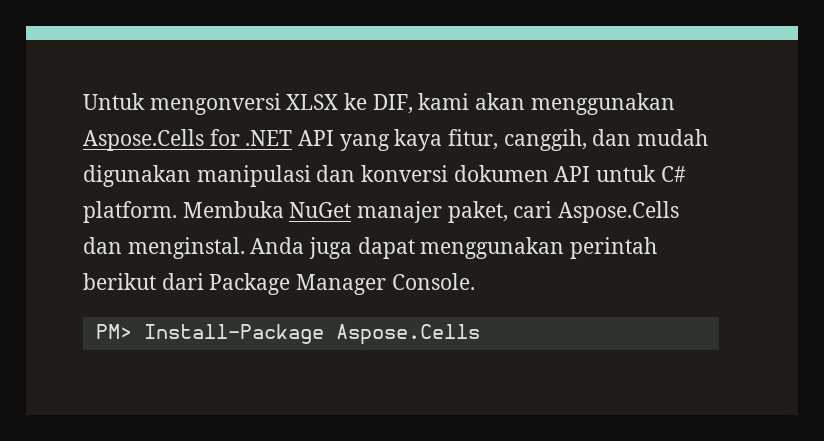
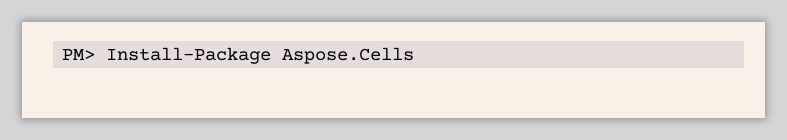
- Untuk mengonversi XLSX ke DIF, kami akan menggunakan Aspose.Cells for .NET API yang kaya fitur, canggih, dan mudah digunakan manipulasi dan konversi dokumen API untuk C# platform. Membuka NuGet manajer paket, cari Aspose.Cells dan menginstal. Anda juga dapat menggunakan perintah berikut dari Package Manager Console.

